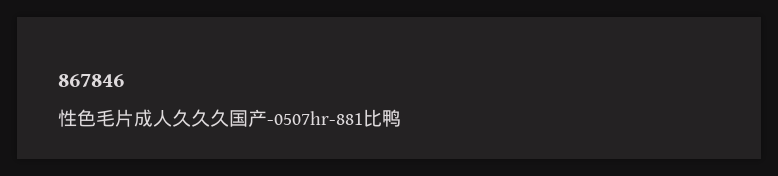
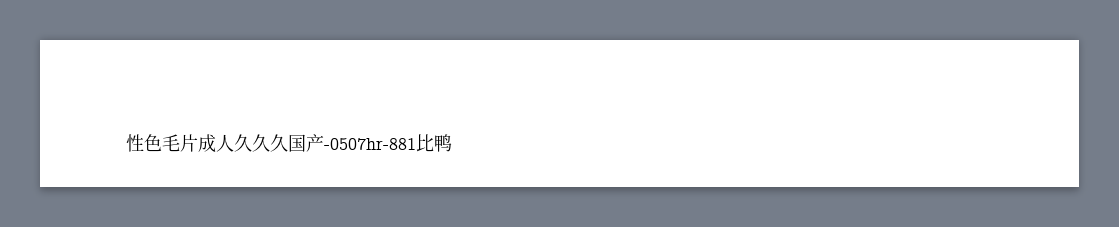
- 867846

